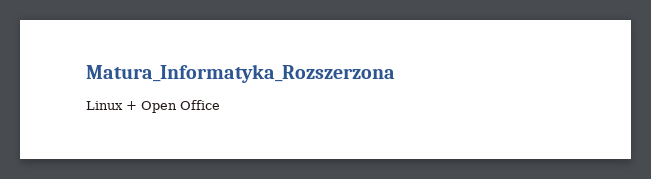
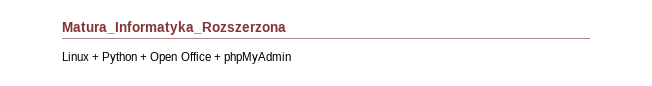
- Linux + Open Office
+ Linux + Python + Open Office + phpMyAdmin

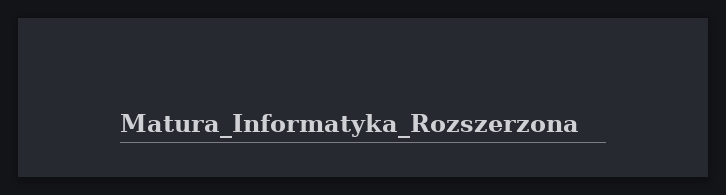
- Linux + Python + Open Office + phpMyAdmin

